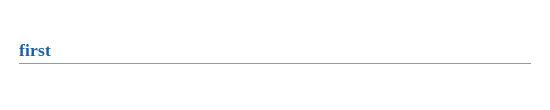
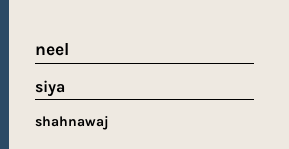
- first
+ neel
+ siya
+ shahnawaj

